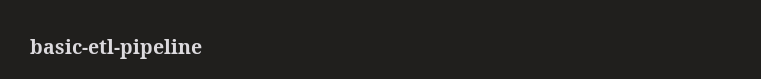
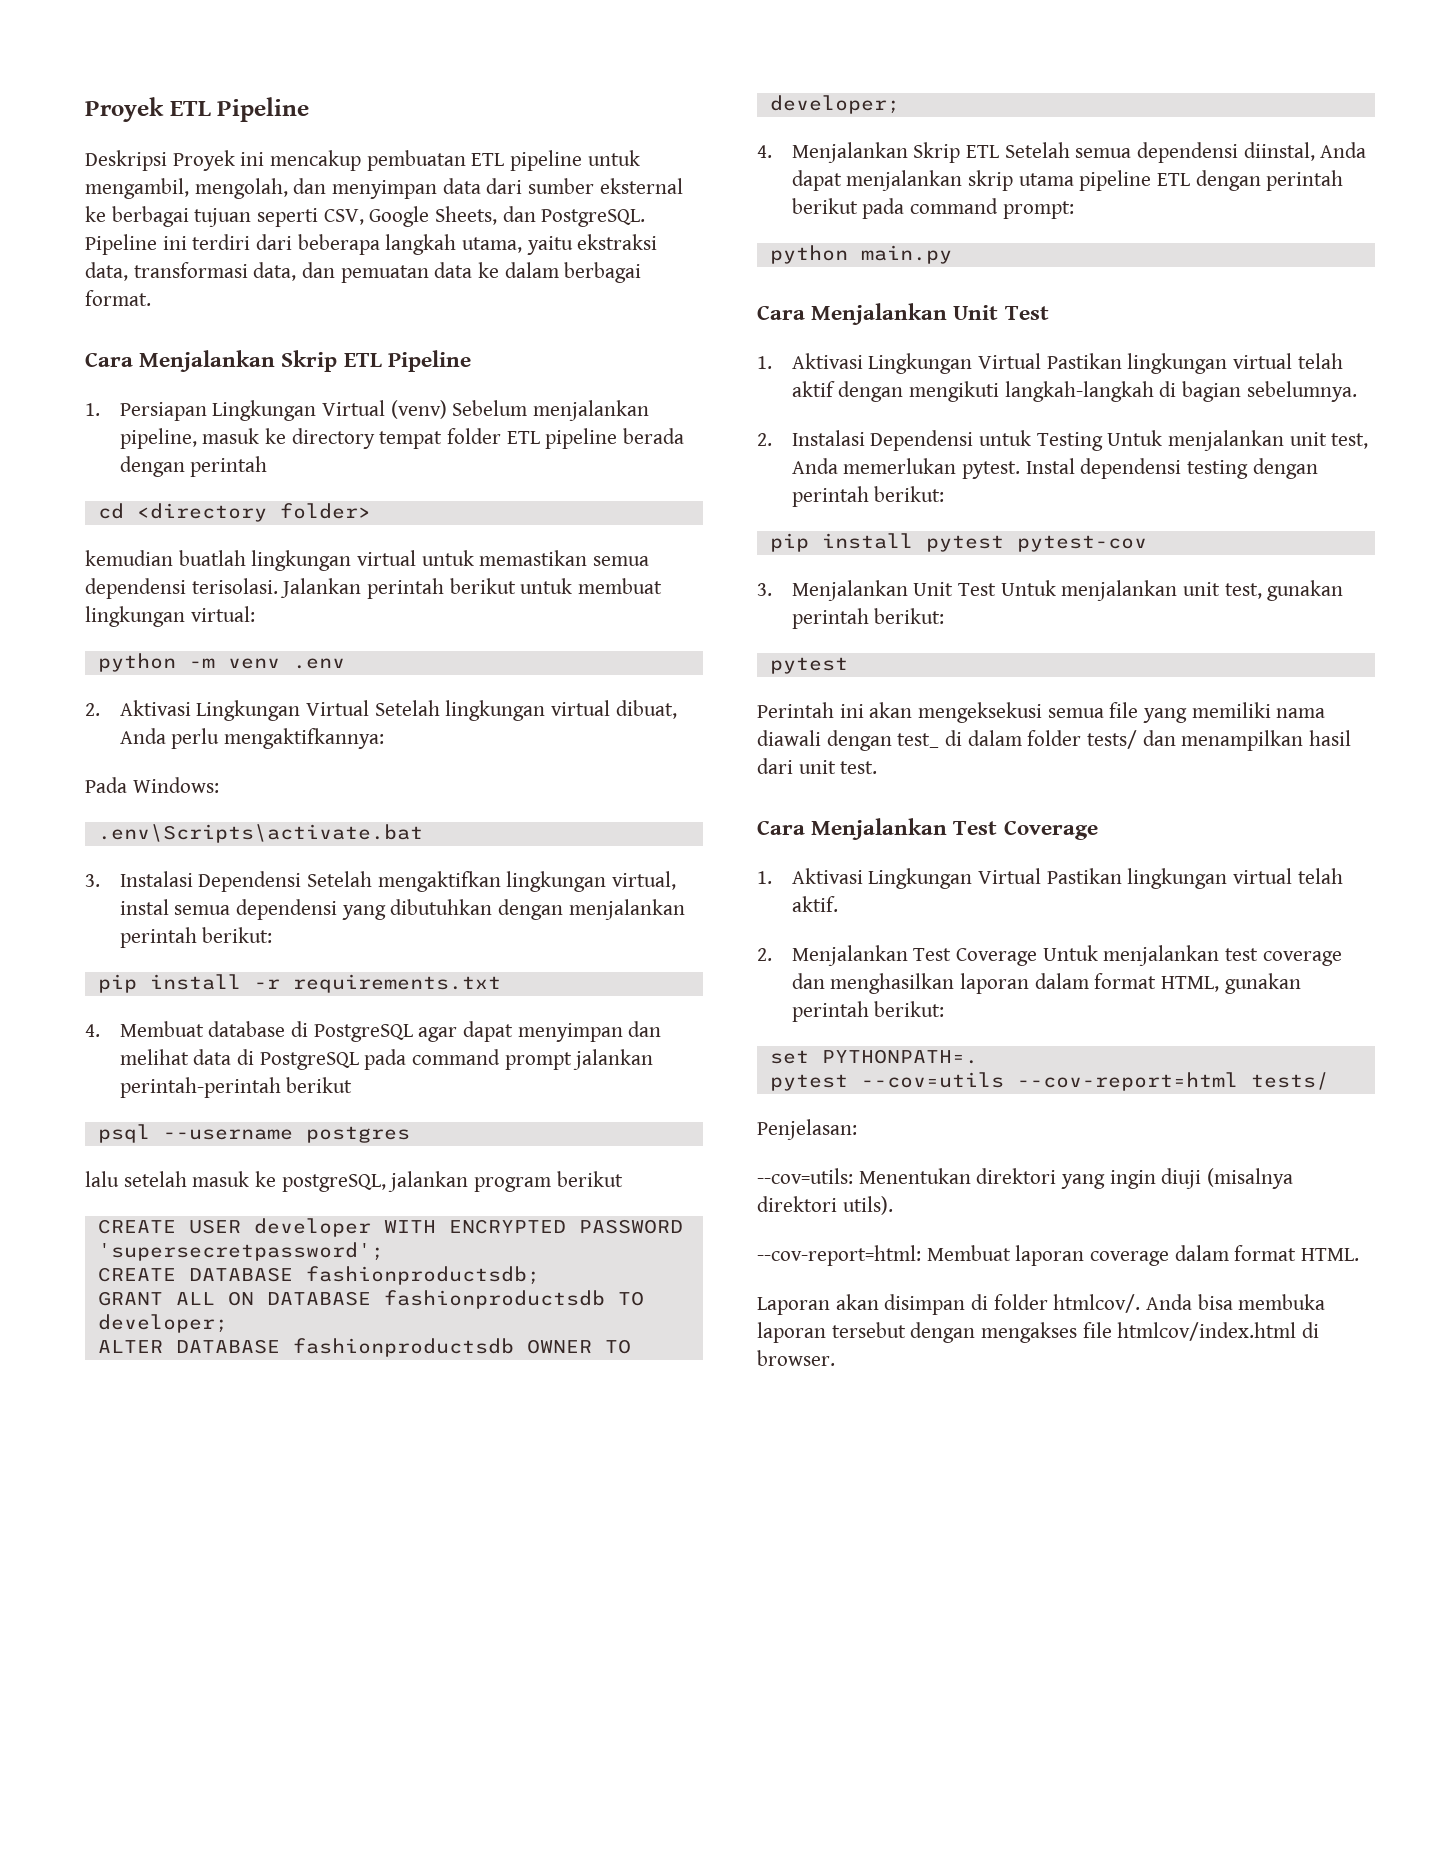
- basic-etl-pipeline
+ Proyek ETL Pipeline
+ Deskripsi Proyek ini mencakup pembuatan ETL pipeline untuk mengambil, mengolah, dan menyimpan data dari sumber eksternal ke berbagai tujuan seperti CSV, Google Sheets, dan PostgreSQL. Pipeline ini terdiri dari beberapa langkah utama, yaitu ekstraksi data, transformasi data, dan pemuatan data ke dalam berbagai format.
+ Cara Menjalankan Skrip ETL Pipeline
+ 1. Persiapan Lingkungan Virtual (venv) Sebelum menjalankan pipeline, masuk ke directory tempat folder ETL pipeline berada dengan perintah
+ cd <directory folder>
+ kemudian buatlah lingkungan virtual untuk memastikan semua dependensi terisolasi. Jalankan perintah berikut untuk membuat lingkungan virtual:
+ python -m venv .env
+ 2. Aktivasi Lingkungan Virtual Setelah lingkungan virtual dibuat, Anda perlu mengaktifkannya:
+ Pada Windows:
+ .env\Scripts\activate.bat
+ 3. Instalasi Dependensi Setelah mengaktifkan lingkungan virtual, instal semua dependensi yang dibutuhkan dengan menjalankan perintah berikut:
+ pip install -r requirements.txt
+ 4. Membuat database di PostgreSQL agar dapat menyimpan dan melihat data di PostgreSQL pada command prompt jalankan perintah-perintah berikut
+ psql --username postgres
+ lalu setelah masuk ke postgreSQL, jalankan program berikut
+ CREATE USER developer WITH ENCRYPTED PASSWORD 'supersecretpassword';
+ CREATE DATABASE fashionproductsdb;
+ GRANT ALL ON DATABASE fashionproductsdb TO developer;
+ ALTER DATABASE fashionproductsdb OWNER TO developer;
+ 4. Menjalankan Skrip ETL Setelah semua dependensi diinstal, Anda dapat menjalankan skrip utama pipeline ETL dengan perintah berikut pada command prompt:
+ python main.py
+ Cara Menjalankan Unit Test
+ 1. Aktivasi Lingkungan Virtual Pastikan lingkungan virtual telah aktif dengan mengikuti langkah-langkah di bagian sebelumnya.
+ 2. Instalasi Dependensi untuk Testing Untuk menjalankan unit test, Anda memerlukan pytest. Instal dependensi testing dengan perintah berikut:
+ pip install pytest pytest-cov
+ 3. Menjalankan Unit Test Untuk menjalankan unit test, gunakan perintah berikut:
+ pytest
+ Perintah ini akan mengeksekusi semua file yang memiliki nama diawali dengan test_ di dalam folder tests/ dan menampilkan hasil dari unit test.
+ Cara Menjalankan Test Coverage
+ 1. Aktivasi Lingkungan Virtual Pastikan lingkungan virtual telah aktif.
+ 2. Menjalankan Test Coverage Untuk menjalankan test coverage dan menghasilkan laporan dalam format HTML, gunakan perintah berikut:
+ set PYTHONPATH=.
+ pytest --cov=utils --cov-report=html tests/
+ Penjelasan:
+ --cov=utils: Menentukan direktori yang ingin diuji (misalnya direktori utils).
+ --cov-report=html: Membuat laporan coverage dalam format HTML.
+ Laporan akan disimpan di folder htmlcov/. Anda bisa membuka laporan tersebut dengan mengakses file htmlcov/index.html di browser.

